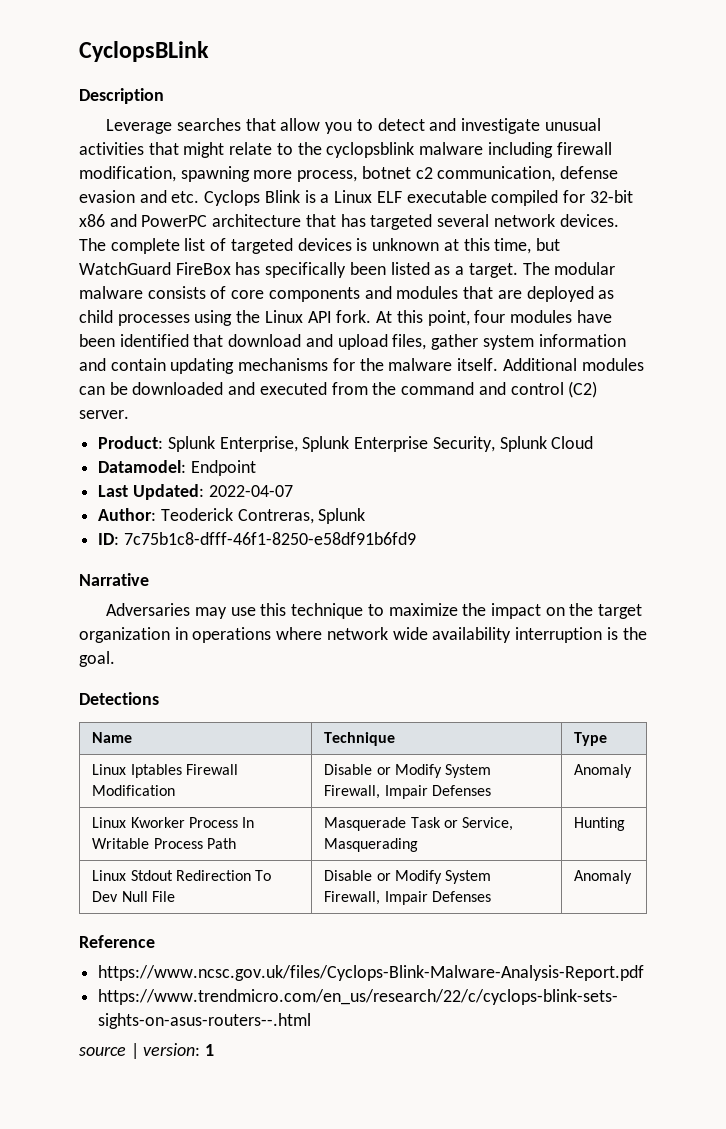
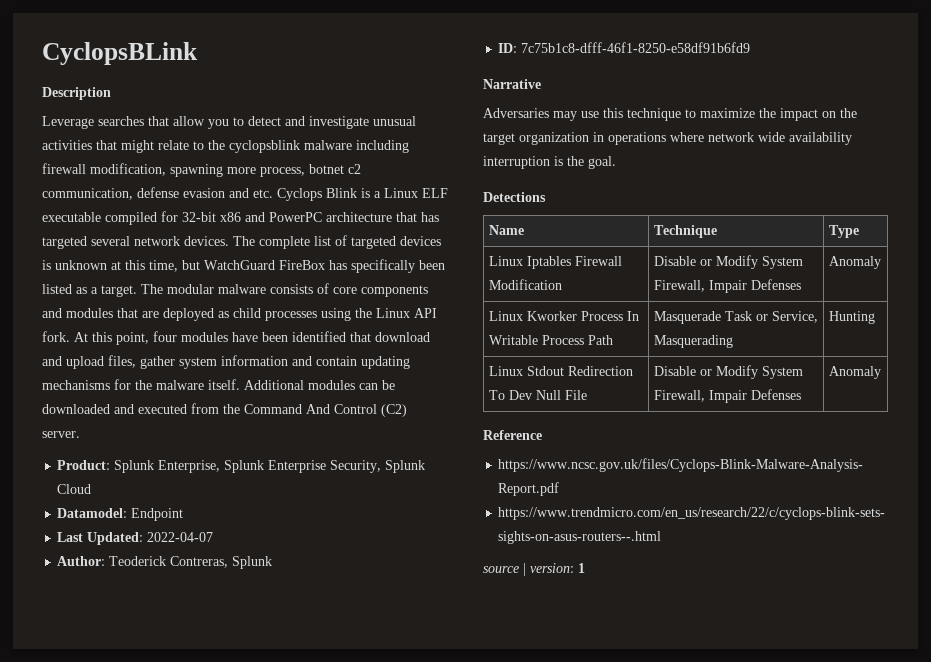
- Additional modules can be downloaded and executed from the command and control (C2) server.
+ Additional modules can be downloaded and executed from the Command And Control (C2) server.

